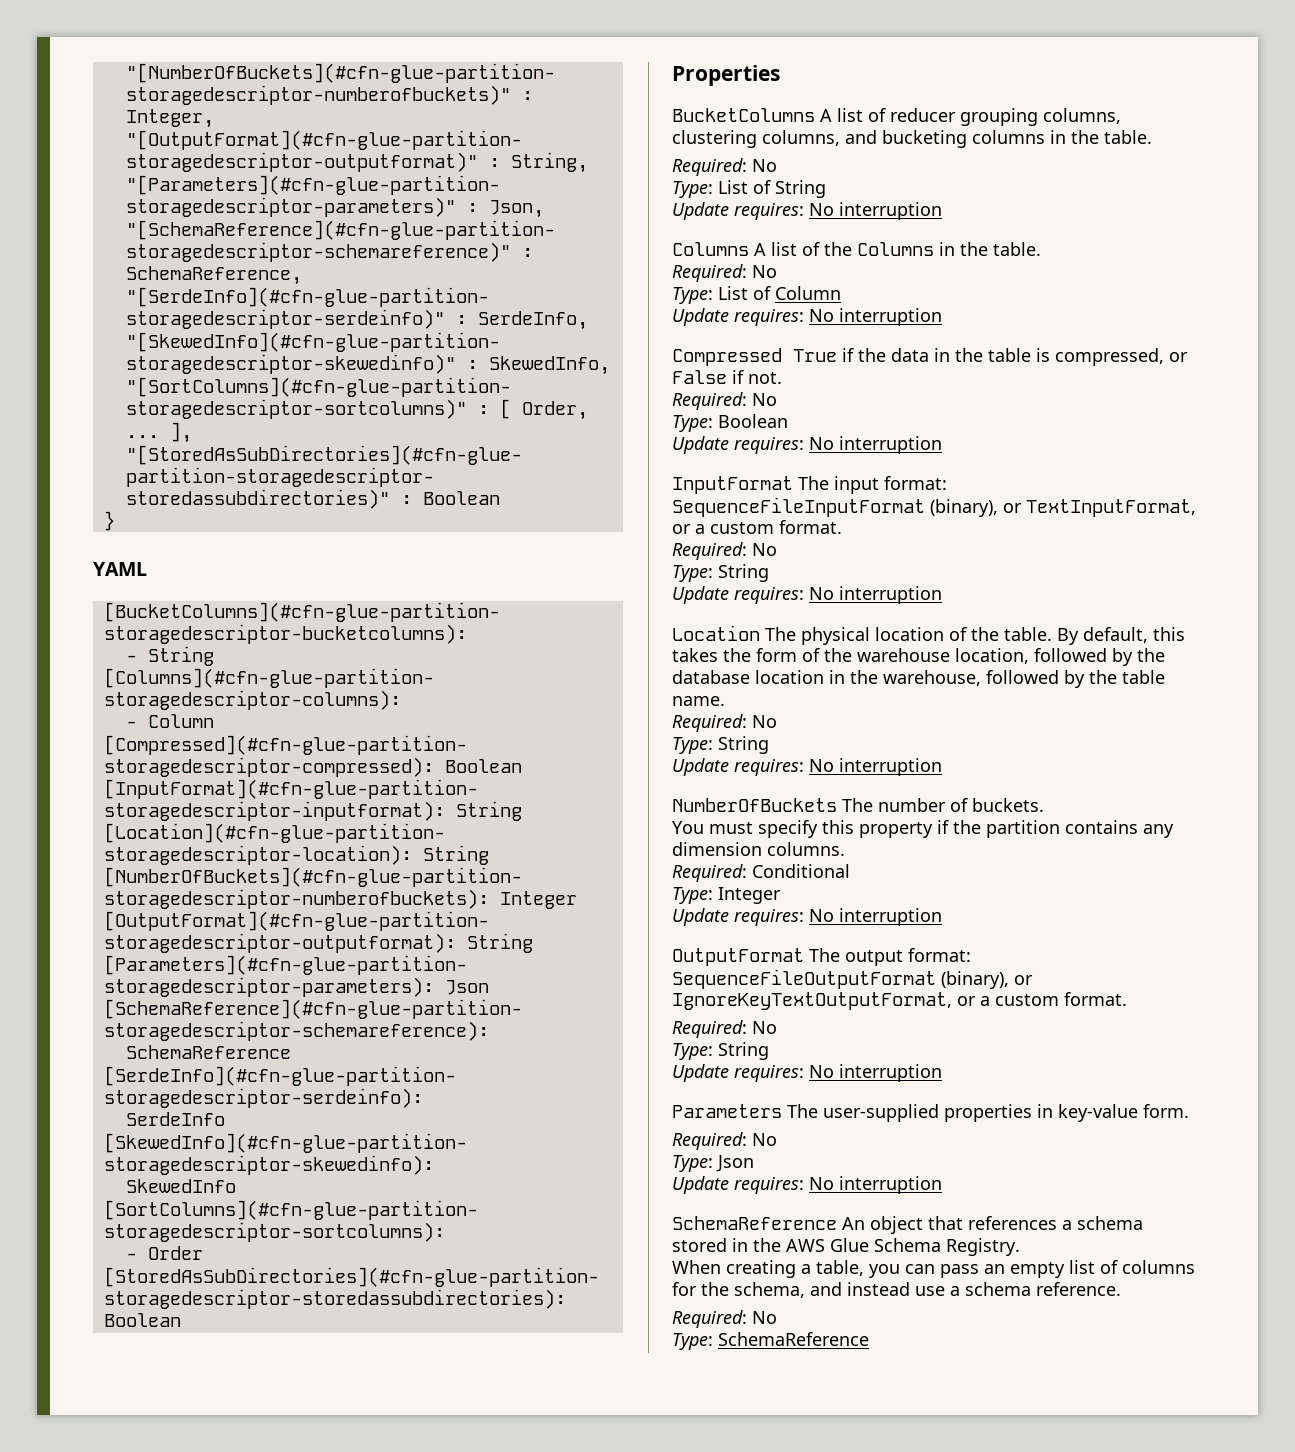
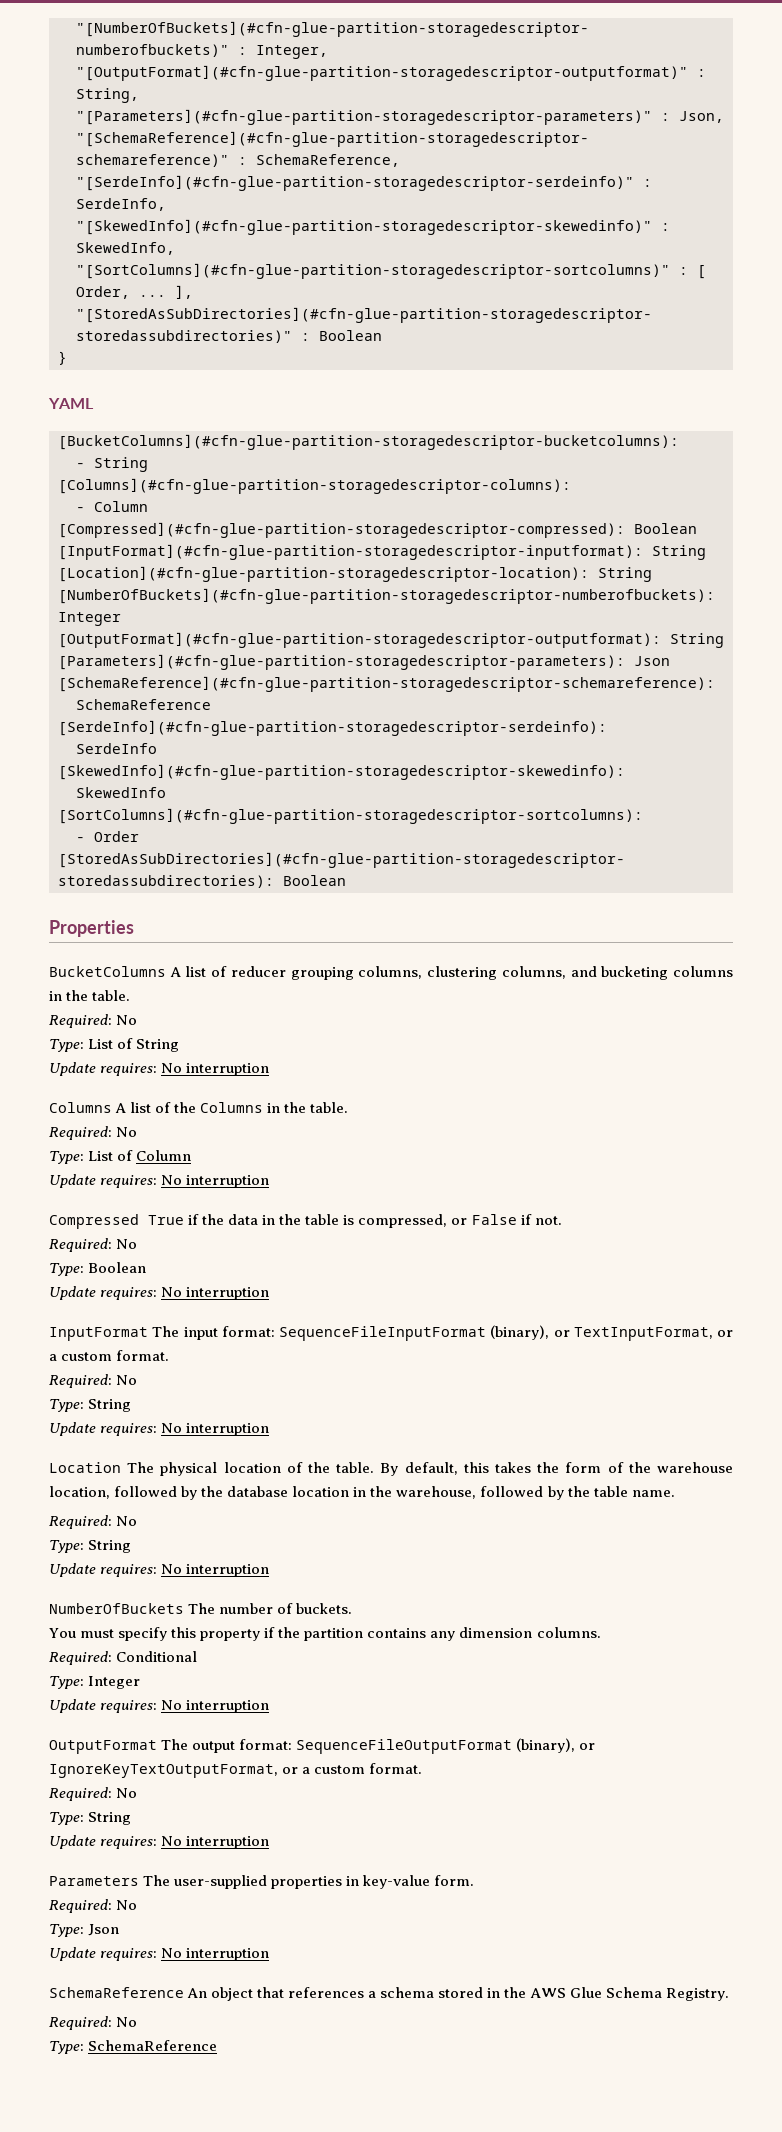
- When creating a table, you can pass an empty list of columns for the schema, and instead use a schema reference.

